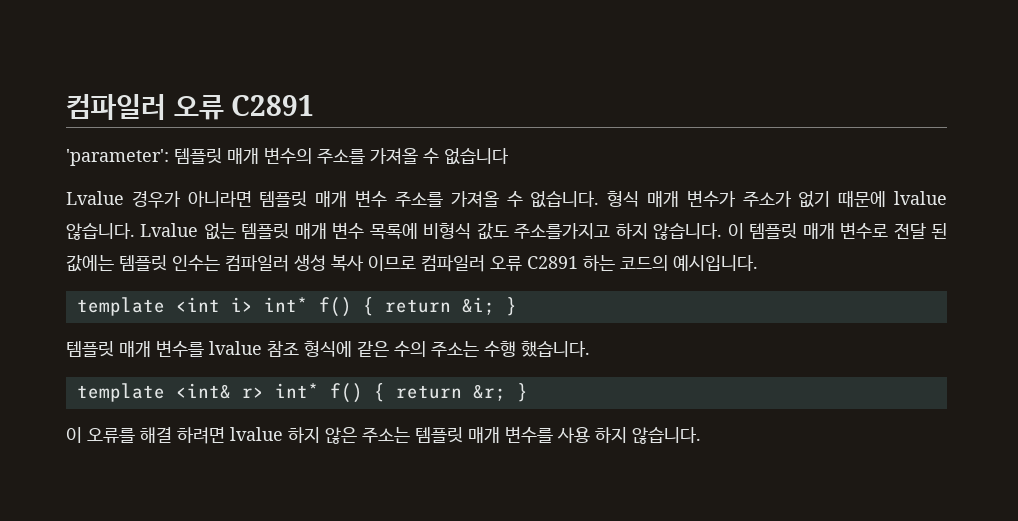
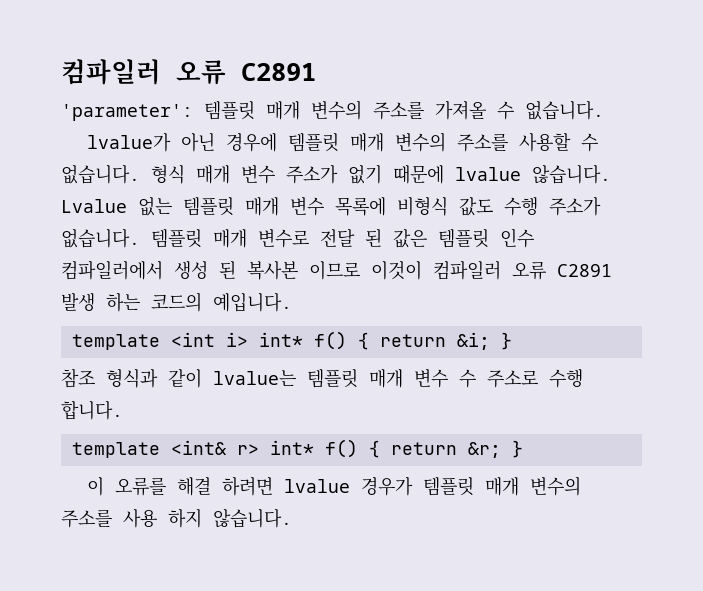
- 'parameter': 템플릿 매개 변수의 주소를 가져올 수 없습니다
- Lvalue 경우가 아니라면 템플릿 매개 변수 주소를 가져올 수 없습니다.
+ 'parameter': 템플릿 매개 변수의 주소를 가져올 수 없습니다.
+ lvalue가 아닌 경우에 템플릿 매개 변수의 주소를 사용할 수 없습니다.
- 형식 매개 변수가 주소가 없기 때문에 lvalue 않습니다.
+ 형식 매개 변수 주소가 없기 때문에 lvalue 않습니다.
- Lvalue 없는 템플릿 매개 변수 목록에 비형식 값도 주소를가지고 하지 않습니다. 이 템플릿 매개 변수로 전달 된 값에는 템플릿 인수는 컴파일러 생성 복사 이므로 컴파일러 오류 C2891 하는 코드의 예시입니다.
+ Lvalue 없는 템플릿 매개 변수 목록에 비형식 값도 수행 주소가 없습니다. 템플릿 매개 변수로 전달 된 값은 템플릿 인수 컴파일러에서 생성 된 복사본 이므로 이것이 컴파일러 오류 C2891 발생 하는 코드의 예입니다.
- 템플릿 매개 변수를 lvalue 참조 형식에 같은 수의 주소는 수행 했습니다.
+ 참조 형식과 같이 lvalue는 템플릿 매개 변수 수 주소로 수행 합니다.
- 이 오류를 해결 하려면 lvalue 하지 않은 주소는 템플릿 매개 변수를 사용 하지 않습니다.
+ 이 오류를 해결 하려면 lvalue 경우가 템플릿 매개 변수의 주소를 사용 하지 않습니다.

